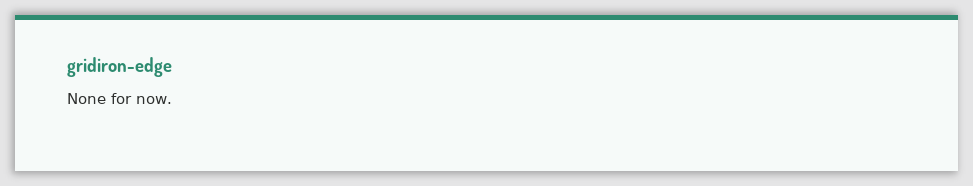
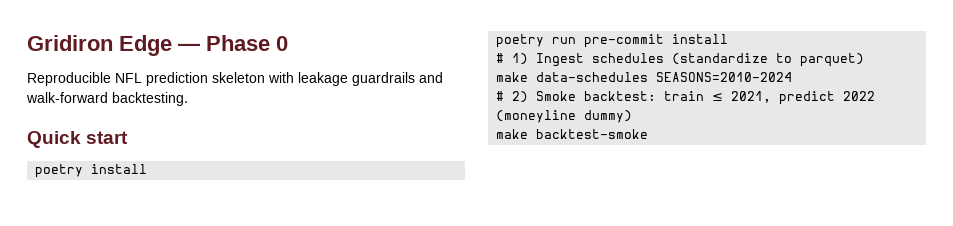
- gridiron-edge
- None for now.
+ Gridiron Edge — Phase 0
+ Reproducible NFL prediction skeleton with leakage guardrails and walk-forward backtesting.
+ Quick start
+ poetry install
+ poetry run pre-commit install
+ # 1) Ingest schedules (standardize to parquet)
+ make data-schedules SEASONS=2010-2024
+ # 2) Smoke backtest: train ≤ 2021, predict 2022 (moneyline dummy)
+ make backtest-smoke

